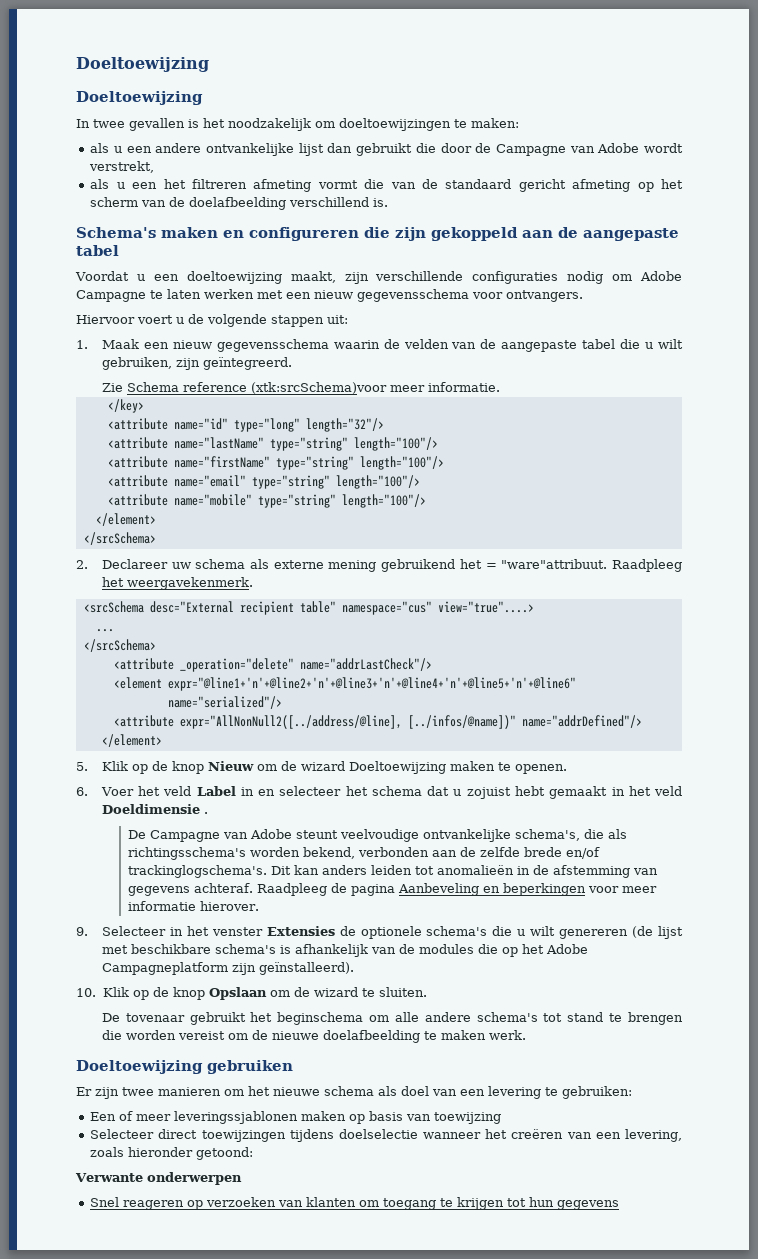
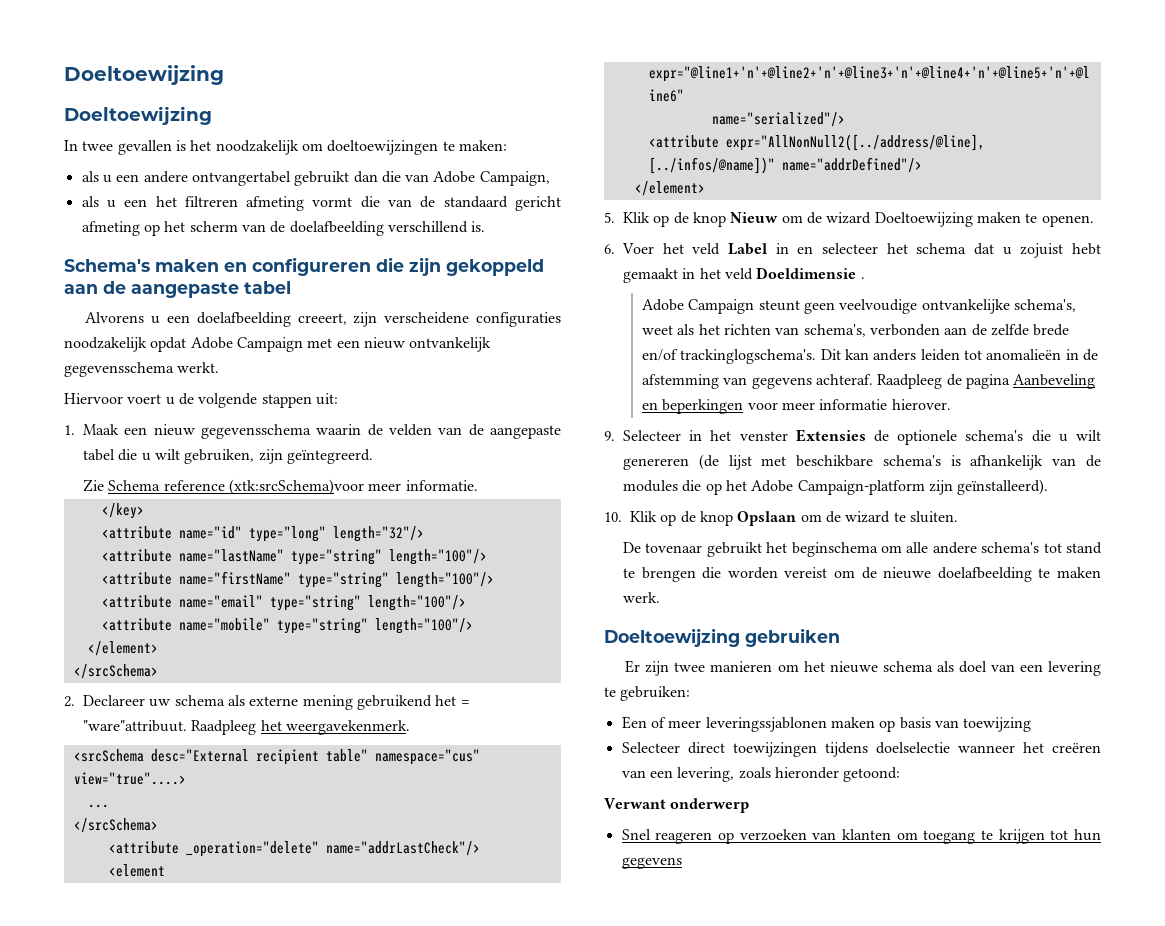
- als u een andere ontvankelijke lijst dan gebruikt die door de Campagne van Adobe wordt verstrekt,
+ als u een andere ontvangertabel gebruikt dan die van Adobe Campaign,
- Voordat u een doeltoewijzing maakt, zijn verschillende configuraties nodig om Adobe Campagne te laten werken met een nieuw gegevensschema voor ontvangers.
+ Alvorens u een doelafbeelding creeert, zijn verscheidene configuraties noodzakelijk opdat Adobe Campaign met een nieuw ontvankelijk gegevensschema werkt.
- De Campagne van Adobe steunt veelvoudige ontvankelijke schema's, die als richtingsschema's worden bekend, verbonden aan de zelfde brede en/of trackinglogschema's.
+ Adobe Campaign steunt geen veelvoudige ontvankelijke schema's, weet als het richten van schema's, verbonden aan de zelfde brede en/of trackinglogschema's.
- 9. Selecteer in het venster Extensies de optionele schema's die u wilt genereren (de lijst met beschikbare schema's is afhankelijk van de modules die op het Adobe Campagneplatform zijn geïnstalleerd).
+ 9. Selecteer in het venster Extensies de optionele schema's die u wilt genereren (de lijst met beschikbare schema's is afhankelijk van de modules die op het Adobe Campaign-platform zijn geïnstalleerd).
- Verwante onderwerpen
+ Verwant onderwerp

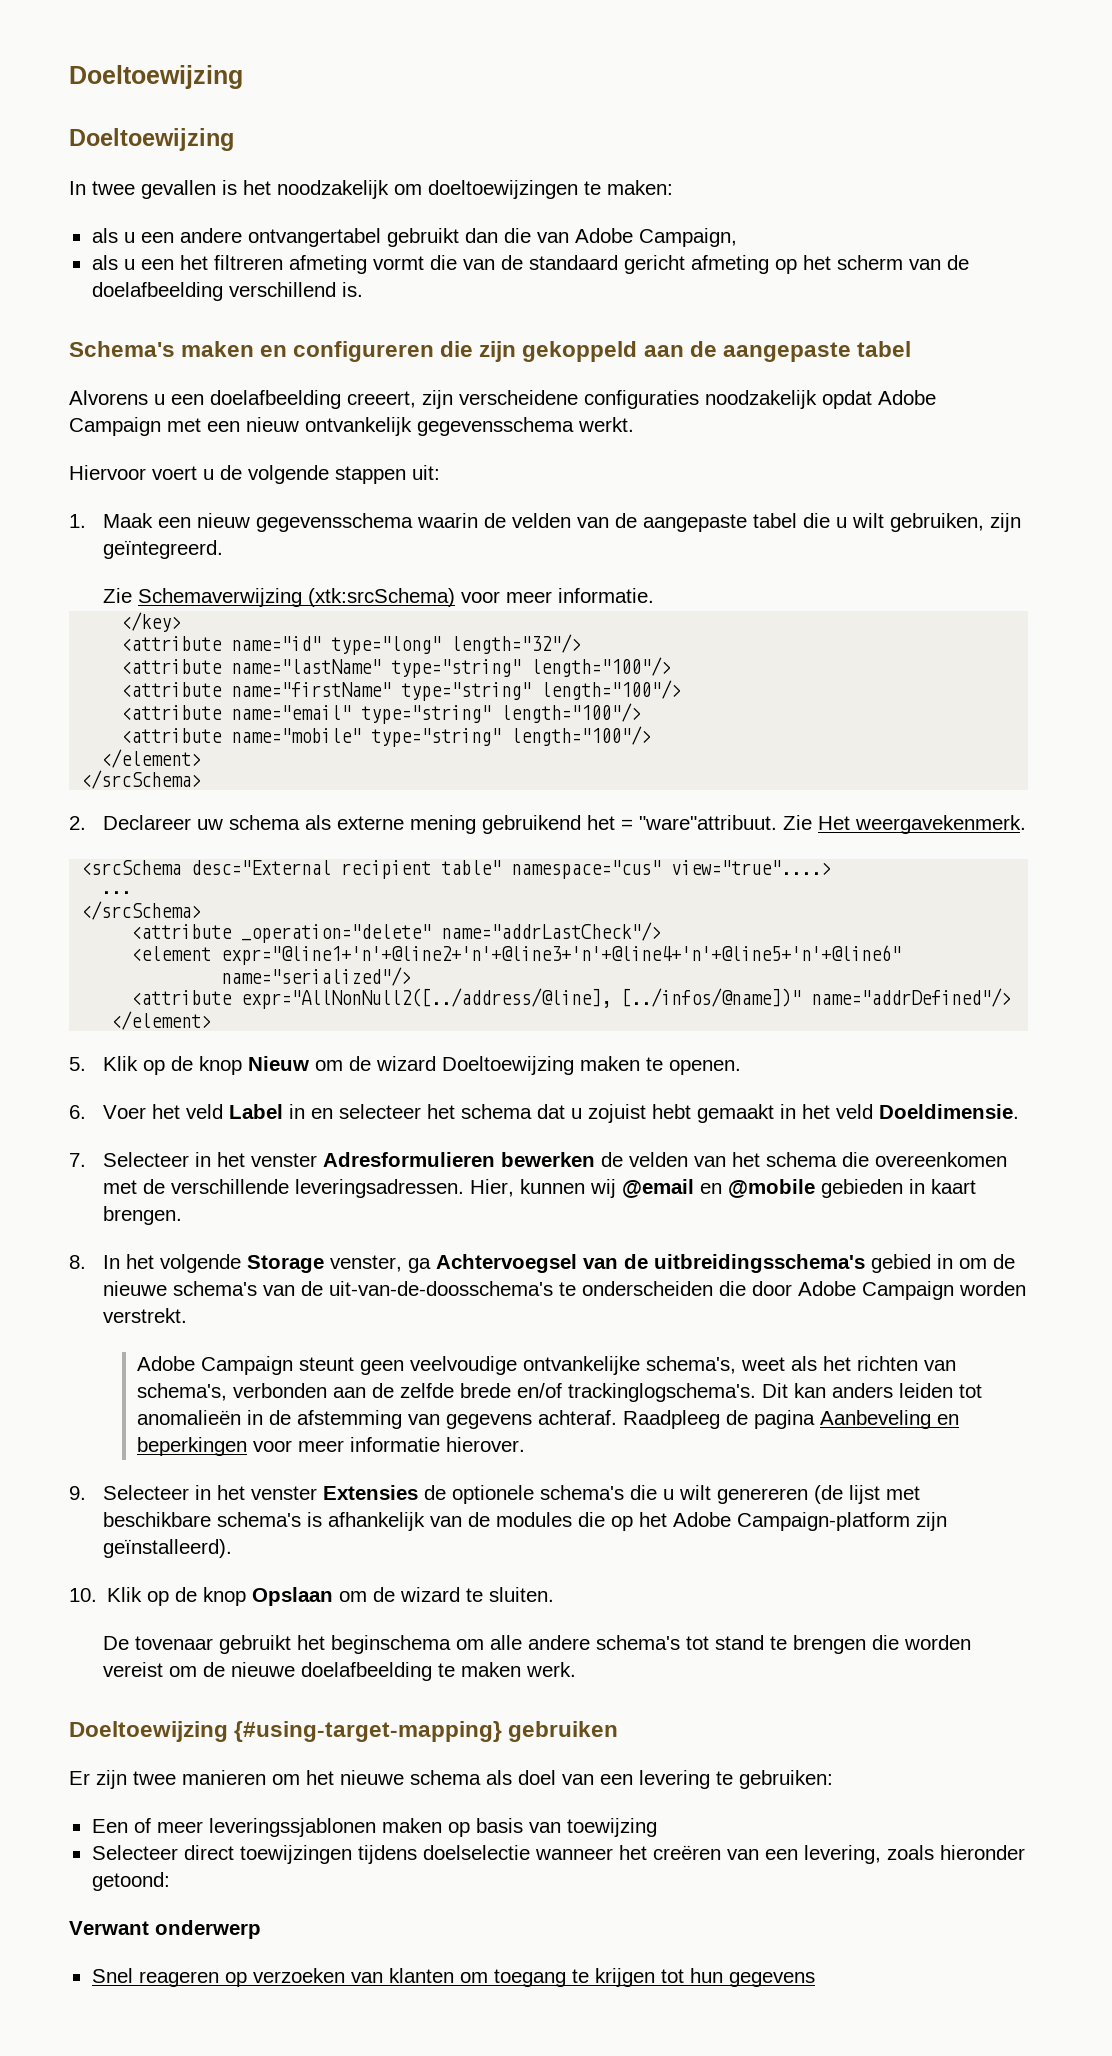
- Zie Schema reference (xtk:srcSchema)voor meer informatie.
+ Zie Schemaverwijzing (xtk:srcSchema) voor meer informatie.
- Raadpleeg het weergavekenmerk.
+ Zie Het weergavekenmerk.
- 6. Voer het veld Label in en selecteer het schema dat u zojuist hebt gemaakt in het veld Doeldimensie .
+ 6. Voer het veld Label in en selecteer het schema dat u zojuist hebt gemaakt in het veld Doeldimensie.
+ 7. Selecteer in het venster Adresformulieren bewerken de velden van het schema die overeenkomen met de verschillende leveringsadressen. Hier, kunnen wij @email en @mobile gebieden in kaart brengen.
+ 8. In het volgende Storage venster, ga Achtervoegsel van de uitbreidingsschema's gebied in om de nieuwe schema's van de uit-van-de-doosschema's te onderscheiden die door Adobe Campaign worden verstrekt.
- Doeltoewijzing gebruiken
+ Doeltoewijzing {#using-target-mapping} gebruiken

